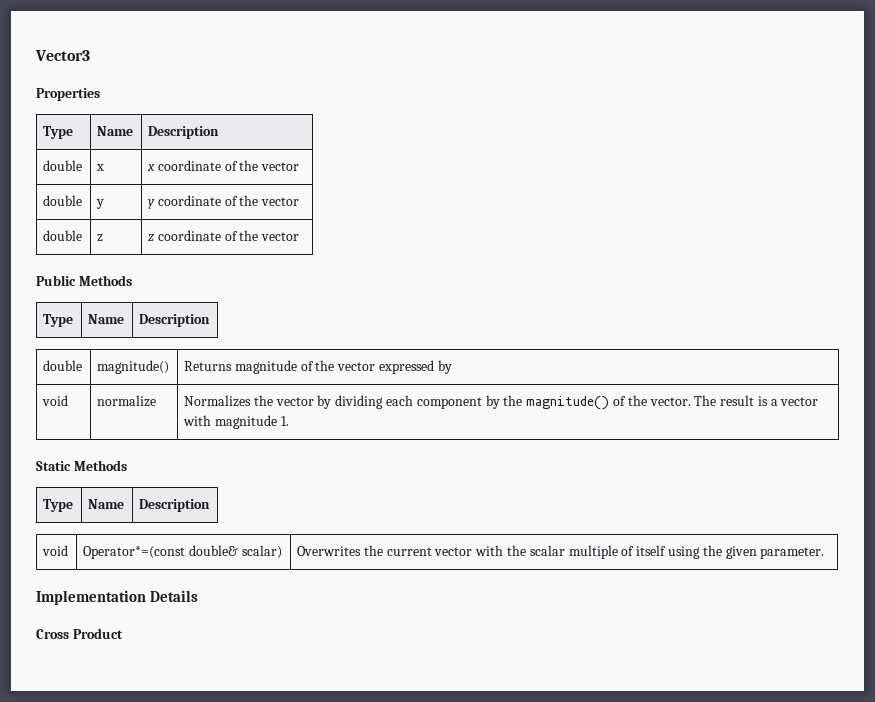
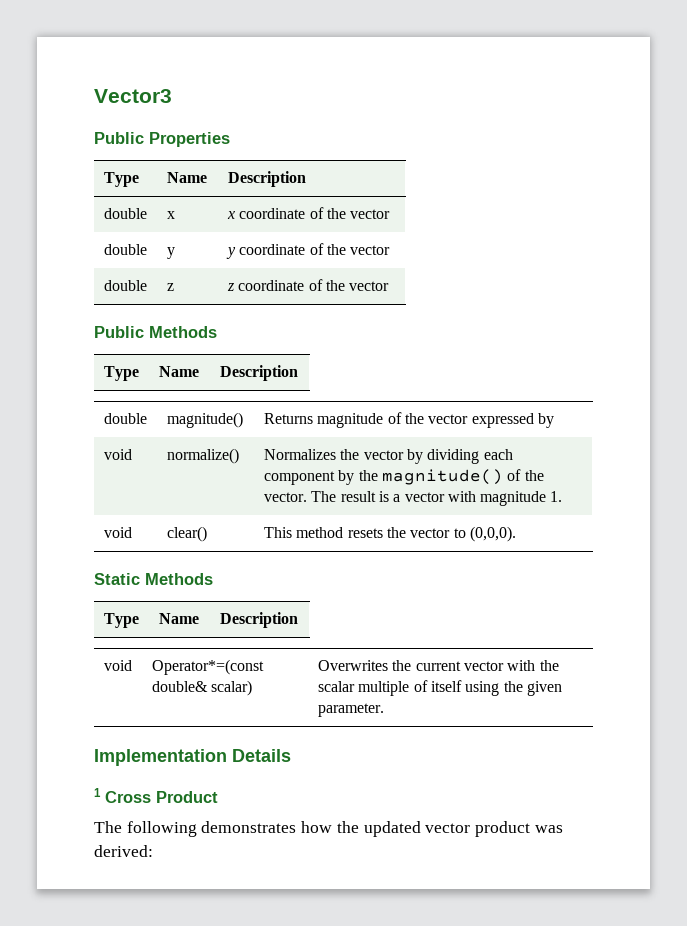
- Properties
+ Public Properties
- void | normalize | Normalizes the vector by dividing each component by the magnitude() of the vector. The result is a vector with magnitude 1.
+ void | normalize() | Normalizes the vector by dividing each component by the magnitude() of the vector. The result is a vector with magnitude 1.
+ void | clear() | This method resets the vector to (0,0,0).
- Cross Product
+ 1 Cross Product
+ The following demonstrates how the updated vector product was derived:

